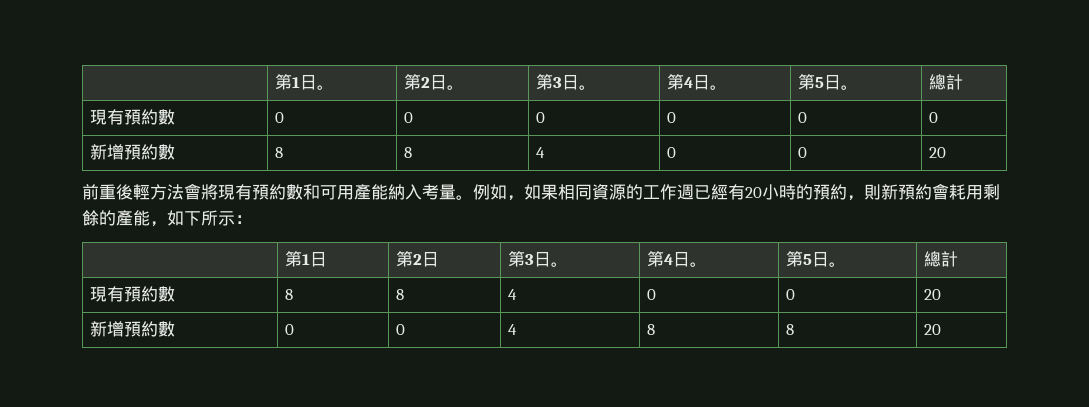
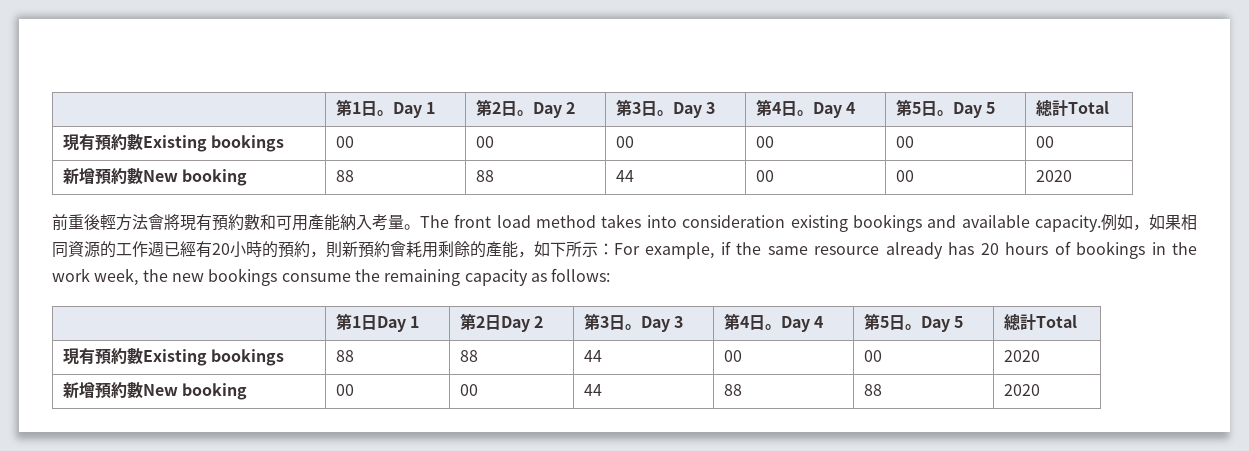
- | 第1日。 | 第2日。 | 第3日。 | 第4日。 | 第5日。 | 總計
- 現有預約數 | 0 | 0 | 0 | 0 | 0 | 0
- 新增預約數 | 8 | 8 | 4 | 0 | 0 | 20
+ | 第1日。Day 1 | 第2日。Day 2 | 第3日。Day 3 | 第4日。Day 4 | 第5日。Day 5 | 總計Total
+ 現有預約數Existing bookings | 00 | 00 | 00 | 00 | 00 | 00
+ 新增預約數New booking | 88 | 88 | 44 | 00 | 00 | 2020
+ The front load method takes into consideration existing bookings and available capacity.
- 例如，如果相同資源的工作週已經有20小時的預約，則新預約會耗用剩餘的產能，如下所示：
- | 第1日 | 第2日 | 第3日。 | 第4日。 | 第5日。 | 總計
- 現有預約數 | 8 | 8 | 4 | 0 | 0 | 20
- 新增預約數 | 0 | 0 | 4 | 8 | 8 | 20
+ 例如，如果相同資源的工作週已經有20小時的預約，則新預約會耗用剩餘的產能，如下所示：For example, if the same resource already has 20 hours of bookings in the work week, the new bookings consume the remaining capacity as follows:
+ | 第1日Day 1 | 第2日Day 2 | 第3日。Day 3 | 第4日。Day 4 | 第5日。Day 5 | 總計Total
+ 現有預約數Existing bookings | 88 | 88 | 44 | 00 | 00 | 2020
+ 新增預約數New booking | 00 | 00 | 44 | 88 | 88 | 2020

